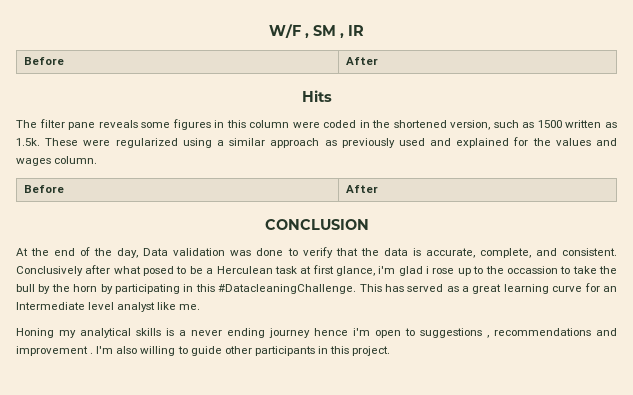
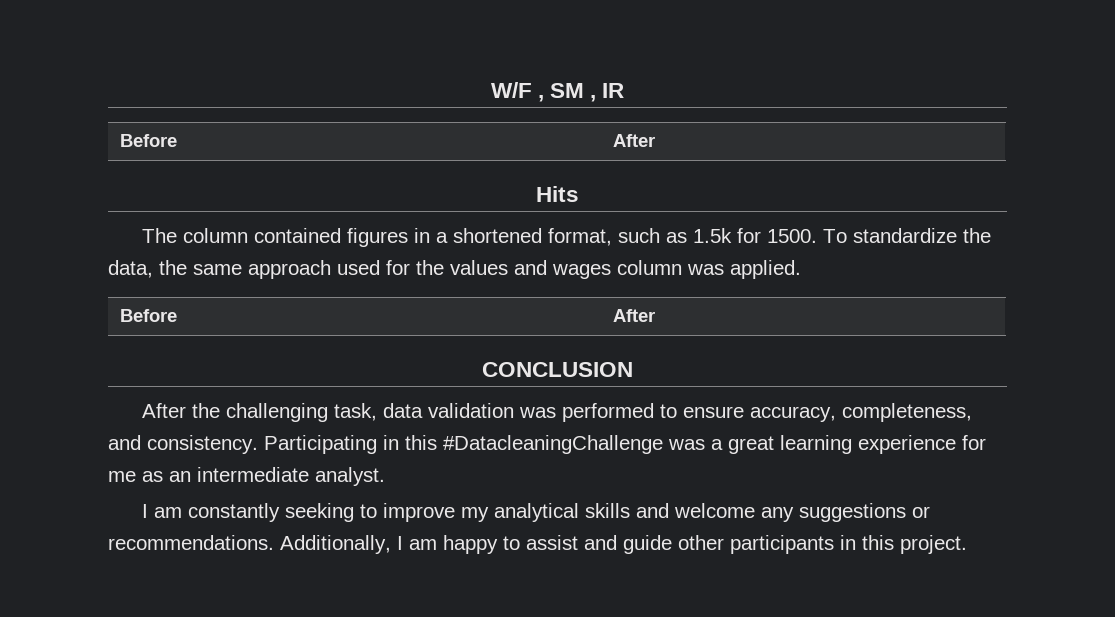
- The filter pane reveals some figures in this column were coded in the shortened version, such as 1500 written as 1.5k. These were regularized using a similar approach as previously used and explained for the values and wages column.
+ The column contained figures in a shortened format, such as 1.5k for 1500. To standardize the data, the same approach used for the values and wages column was applied.
- At the end of the day, Data validation was done to verify that the data is accurate, complete, and consistent. Conclusively after what posed to be a Herculean task at first glance, i'm glad i rose up to the occassion to take the bull by the horn by participating in this #DatacleaningChallenge. This has served as a great learning curve for an Intermediate level analyst like me.
- Honing my analytical skills is a never ending journey hence i'm open to suggestions , recommendations and improvement . I'm also willing to guide other participants in this project.
+ After the challenging task, data validation was performed to ensure accuracy, completeness, and consistency. Participating in this #DatacleaningChallenge was a great learning experience for me as an intermediate analyst.
+ I am constantly seeking to improve my analytical skills and welcome any suggestions or recommendations. Additionally, I am happy to assist and guide other participants in this project.

